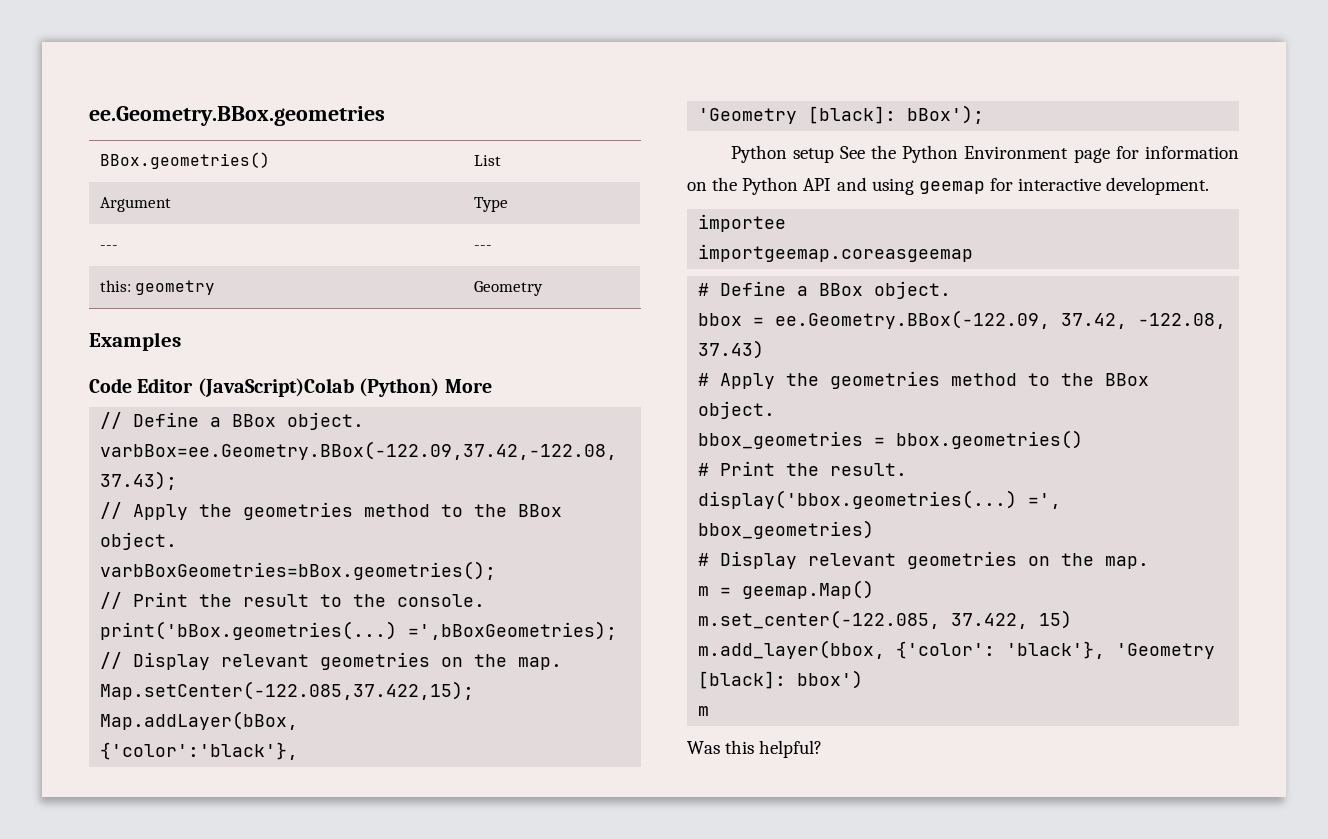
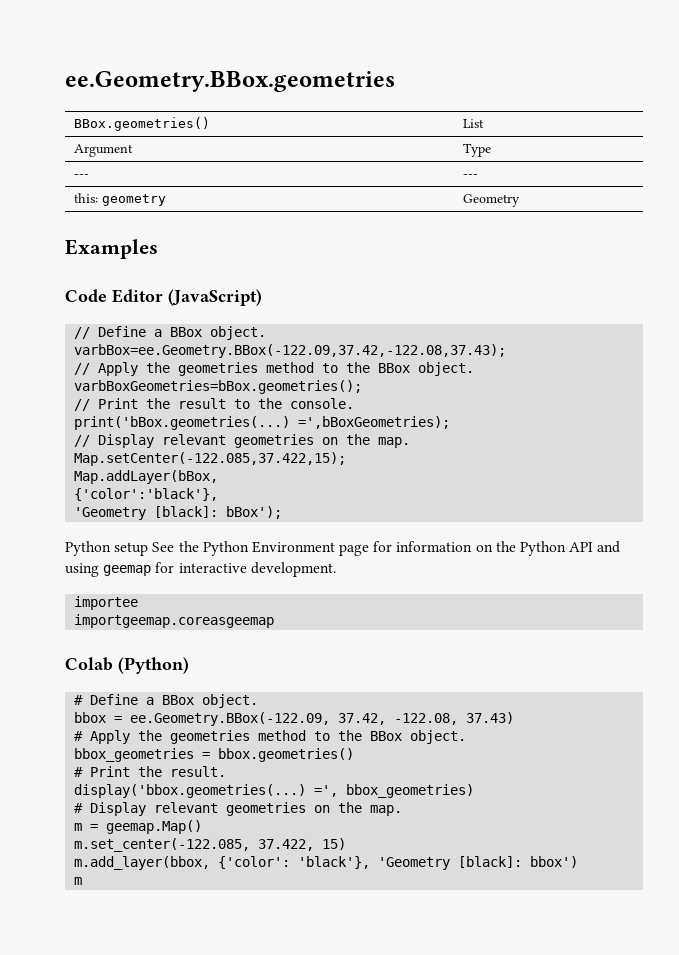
- Code Editor (JavaScript)Colab (Python) More
+ Code Editor (JavaScript)
+ Colab (Python)
- Was this helpful?

